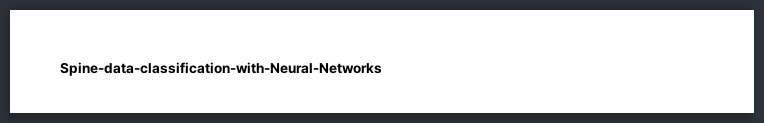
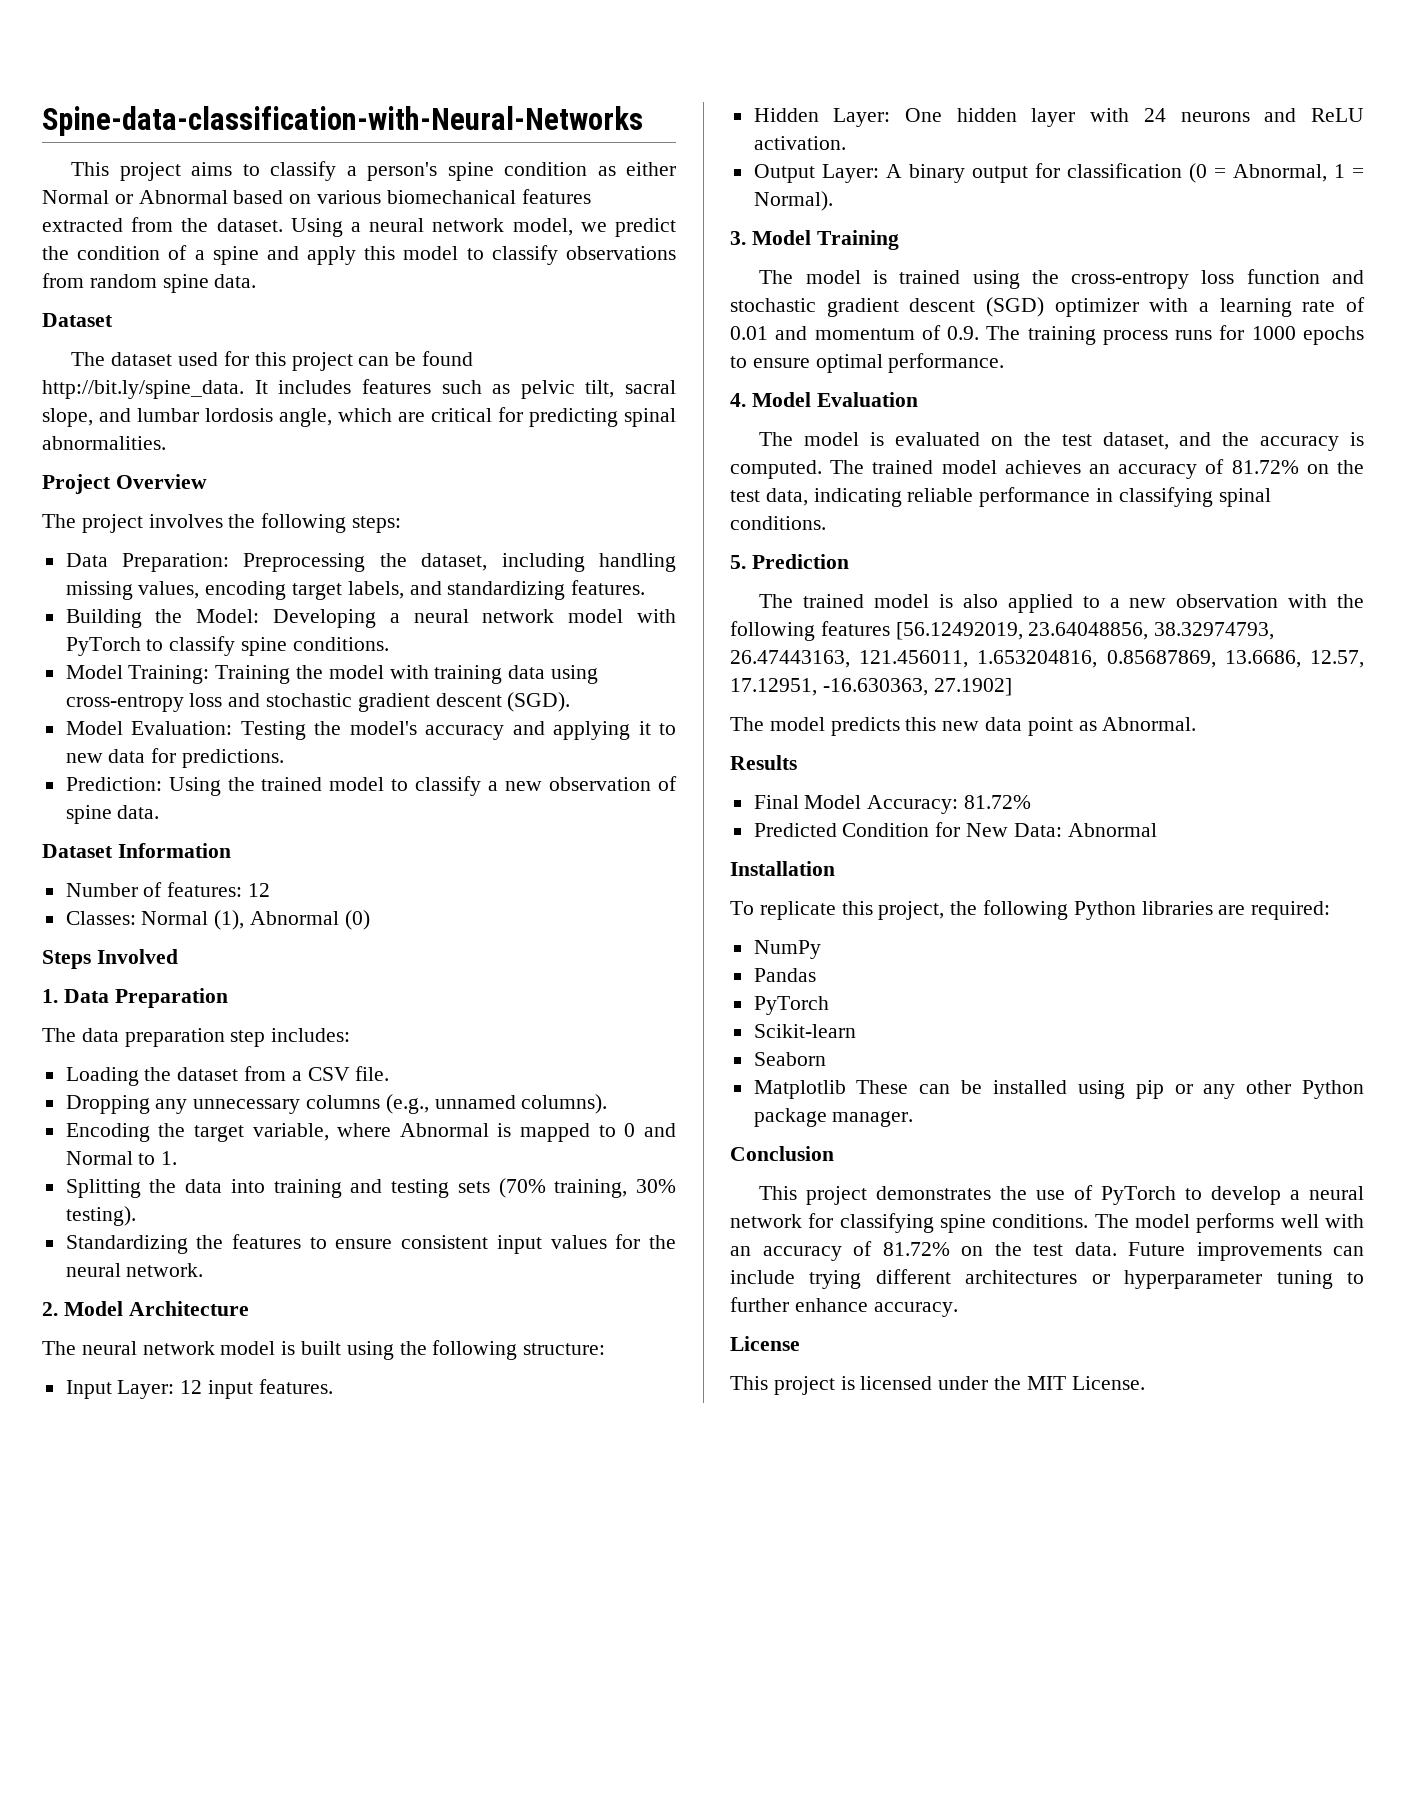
+ This project aims to classify a person's spine condition as either Normal or Abnormal based on various biomechanical features extracted from the dataset. Using a neural network model, we predict the condition of a spine and apply this model to classify observations from random spine data.
+ Dataset
+ The dataset used for this project can be found http://bit.ly/spine_data. It includes features such as pelvic tilt, sacral slope, and lumbar lordosis angle, which are critical for predicting spinal abnormalities.
+ Project Overview
+ The project involves the following steps:
+ Data Preparation: Preprocessing the dataset, including handling missing values, encoding target labels, and standardizing features.
+ Building the Model: Developing a neural network model with PyTorch to classify spine conditions.
+ Model Training: Training the model with training data using cross-entropy loss and stochastic gradient descent (SGD).
+ Model Evaluation: Testing the model's accuracy and applying it to new data for predictions.
+ Prediction: Using the trained model to classify a new observation of spine data.
+ Dataset Information
+ Number of features: 12
+ Classes: Normal (1), Abnormal (0)
+ Steps Involved
+ 1. Data Preparation
+ The data preparation step includes:
+ Loading the dataset from a CSV file.
+ Dropping any unnecessary columns (e.g., unnamed columns).
+ Encoding the target variable, where Abnormal is mapped to 0 and Normal to 1.
+ Splitting the data into training and testing sets (70% training, 30% testing).
+ Standardizing the features to ensure consistent input values for the neural network.
+ 2. Model Architecture
+ The neural network model is built using the following structure:
+ Input Layer: 12 input features.
+ Hidden Layer: One hidden layer with 24 neurons and ReLU activation.
+ Output Layer: A binary output for classification (0 = Abnormal, 1 = Normal).
+ 3. Model Training
+ The model is trained using the cross-entropy loss function and stochastic gradient descent (SGD) optimizer with a learning rate of 0.01 and momentum of 0.9. The training process runs for 1000 epochs to ensure optimal performance.
+ 4. Model Evaluation
+ The model is evaluated on the test dataset, and the accuracy is computed. The trained model achieves an accuracy of 81.72% on the test data, indicating reliable performance in classifying spinal conditions.
+ 5. Prediction
+ The trained model is also applied to a new observation with the following features [56.12492019, 23.64048856, 38.32974793, 26.47443163, 121.456011, 1.653204816, 0.85687869, 13.6686, 12.57, 17.12951, -16.630363, 27.1902]
+ The model predicts this new data point as Abnormal.
+ Results
+ Final Model Accuracy: 81.72%
+ Predicted Condition for New Data: Abnormal
+ Installation
+ To replicate this project, the following Python libraries are required:
+ NumPy
+ Pandas
+ PyTorch
+ Scikit-learn
+ Seaborn
+ Matplotlib These can be installed using pip or any other Python package manager.
+ Conclusion
+ This project demonstrates the use of PyTorch to develop a neural network for classifying spine conditions. The model performs well with an accuracy of 81.72% on the test data. Future improvements can include trying different architectures or hyperparameter tuning to further enhance accuracy.
+ License
+ This project is licensed under the MIT License.

